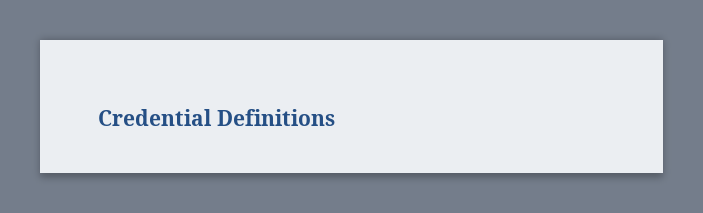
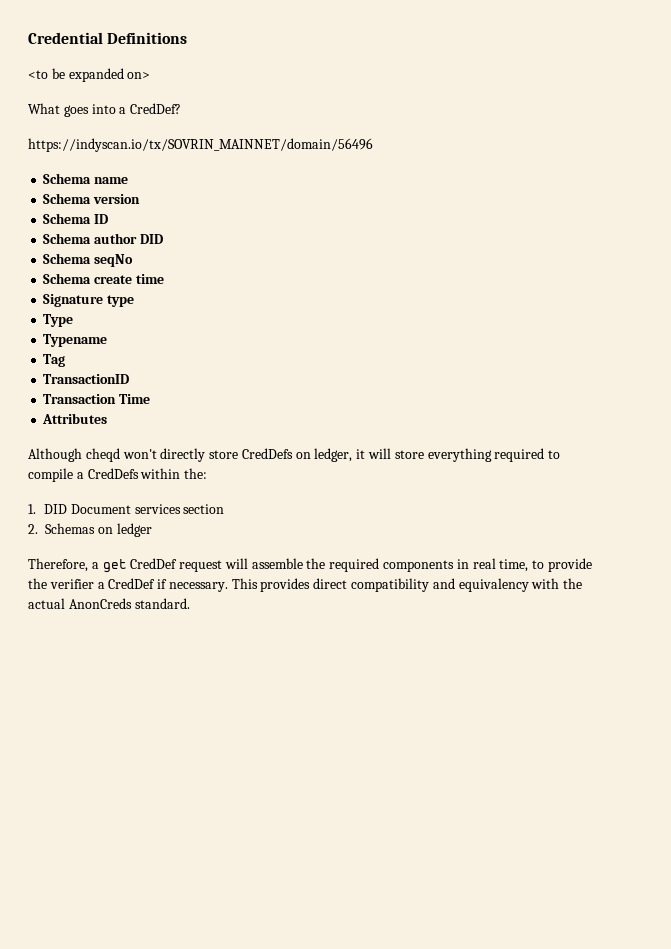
+ <to be expanded on>
+ What goes into a CredDef?
+ https://indyscan.io/tx/SOVRIN_MAINNET/domain/56496
+ Schema name
+ Schema version
+ Schema ID
+ Schema author DID
+ Schema seqNo
+ Schema create time
+ Signature type
+ Type
+ Typename
+ Tag
+ TransactionID
+ Transaction Time
+ Attributes
+ Although cheqd won't directly store CredDefs on ledger, it will store everything required to compile a CredDefs within the:
+ 1. DID Document services section
+ 2. Schemas on ledger
+ Therefore, a get CredDef request will assemble the required components in real time, to provide the verifier a CredDef if necessary. This provides direct compatibility and equivalency with the actual AnonCreds standard.

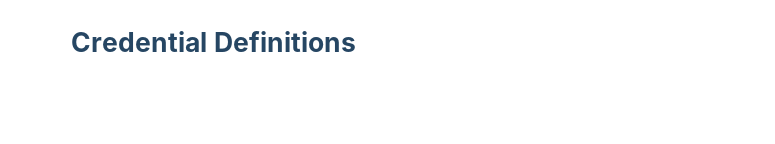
- <to be expanded on>
- What goes into a CredDef?
- https://indyscan.io/tx/SOVRIN_MAINNET/domain/56496
- Schema name
- Schema version
- Schema ID
- Schema author DID
- Schema seqNo
- Schema create time
- Signature type
- Type
- Typename
- Tag
- TransactionID
- Transaction Time
- Attributes
- Although cheqd won't directly store CredDefs on ledger, it will store everything required to compile a CredDefs within the:
- 1. DID Document services section
- 2. Schemas on ledger
- Therefore, a get CredDef request will assemble the required components in real time, to provide the verifier a CredDef if necessary. This provides direct compatibility and equivalency with the actual AnonCreds standard.

